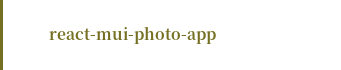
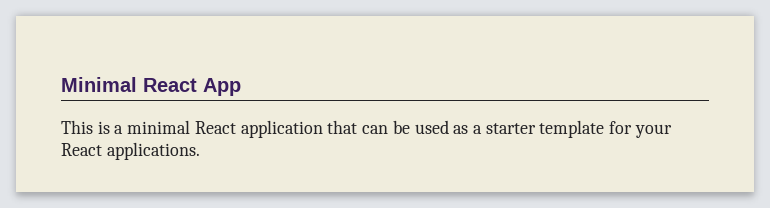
- react-mui-photo-app
+ Minimal React App
+ This is a minimal React application that can be used as a starter template for your React applications.

